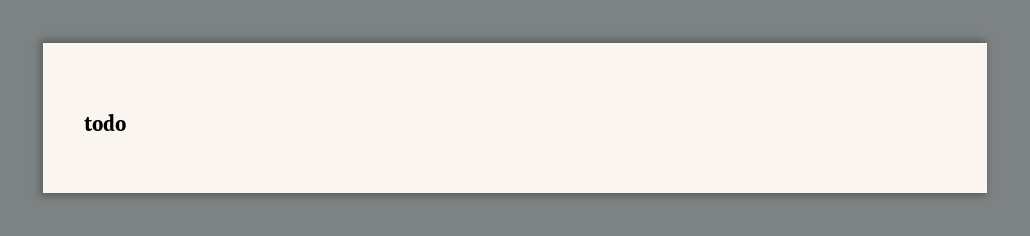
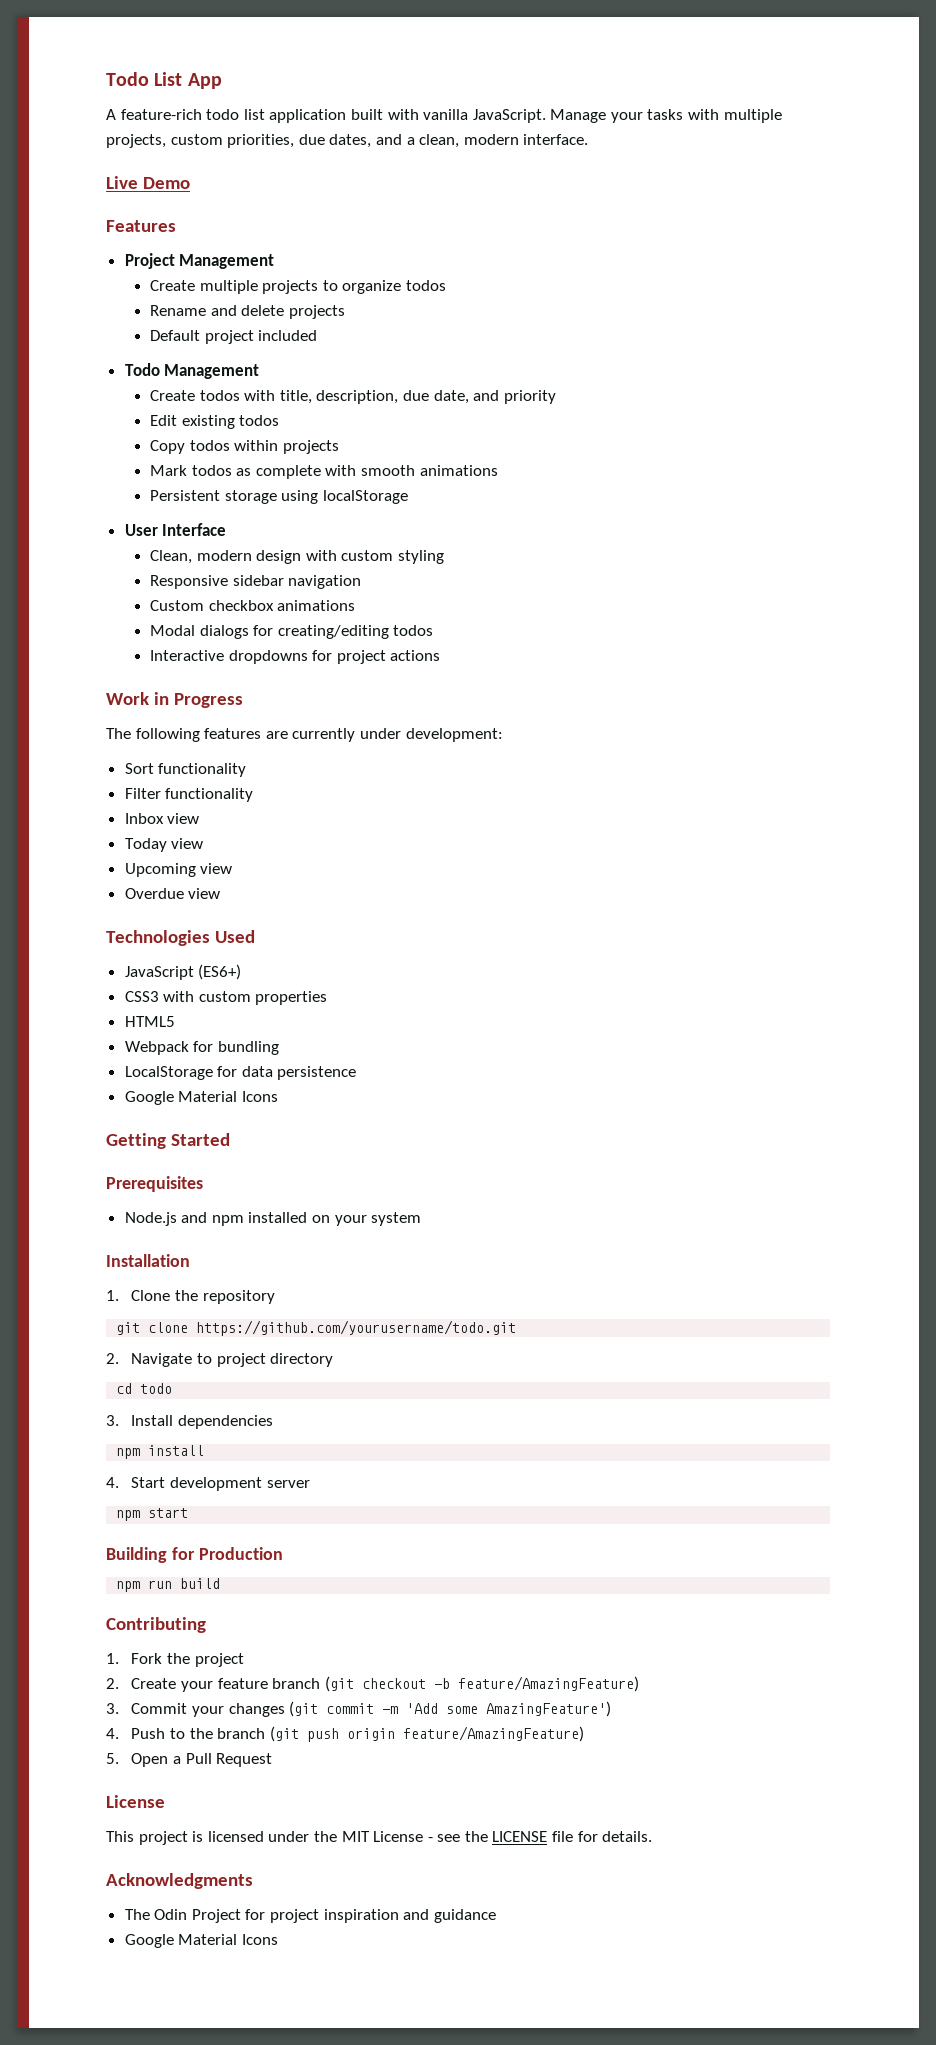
- todo
+ Todo List App
+ A feature-rich todo list application built with vanilla JavaScript. Manage your tasks with multiple projects, custom priorities, due dates, and a clean, modern interface.
+ Live Demo
+ Features
+ Project Management
+ Create multiple projects to organize todos
+ Rename and delete projects
+ Default project included
+ Todo Management
+ Create todos with title, description, due date, and priority
+ Edit existing todos
+ Copy todos within projects
+ Mark todos as complete with smooth animations
+ Persistent storage using localStorage
+ User Interface
+ Clean, modern design with custom styling
+ Responsive sidebar navigation
+ Custom checkbox animations
+ Modal dialogs for creating/editing todos
+ Interactive dropdowns for project actions
+ Work in Progress
+ The following features are currently under development:
+ Sort functionality
+ Filter functionality
+ Inbox view
+ Today view
+ Upcoming view
+ Overdue view
+ Technologies Used
+ JavaScript (ES6+)
+ CSS3 with custom properties
+ HTML5
+ Webpack for bundling
+ LocalStorage for data persistence
+ Google Material Icons
+ Getting Started
+ Prerequisites
+ Node.js and npm installed on your system
+ Installation
+ 1. Clone the repository
+ git clone https://github.com/yourusername/todo.git
+ 2. Navigate to project directory
+ cd todo
+ 3. Install dependencies
+ npm install
+ 4. Start development server
+ npm start
+ Building for Production
+ npm run build
+ Contributing
+ 1. Fork the project
+ 2. Create your feature branch (git checkout -b feature/AmazingFeature)
+ 3. Commit your changes (git commit -m 'Add some AmazingFeature')
+ 4. Push to the branch (git push origin feature/AmazingFeature)
+ 5. Open a Pull Request
+ License
+ This project is licensed under the MIT License - see the LICENSE file for details.
+ Acknowledgments
+ The Odin Project for project inspiration and guidance
+ Google Material Icons

